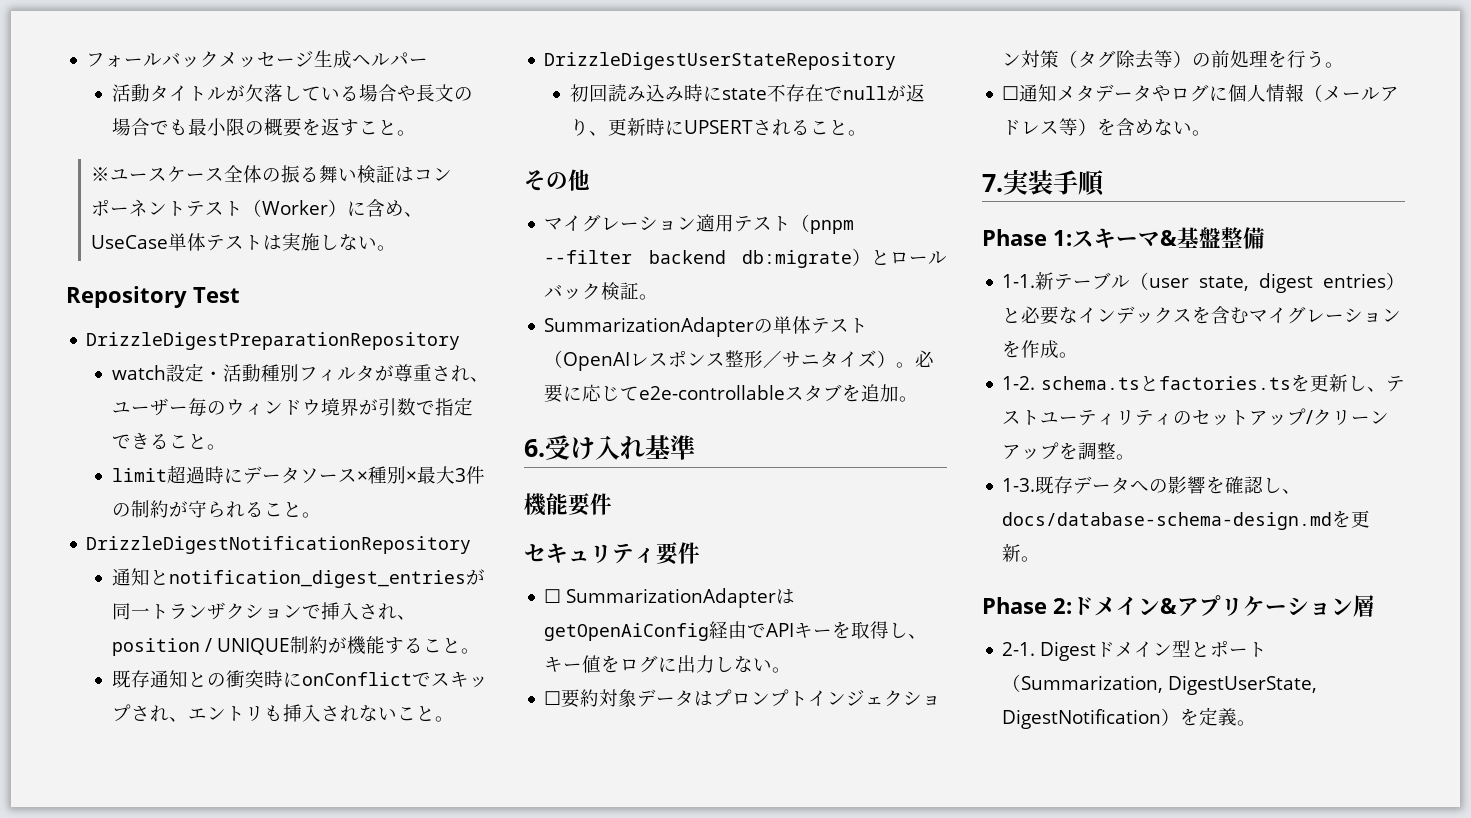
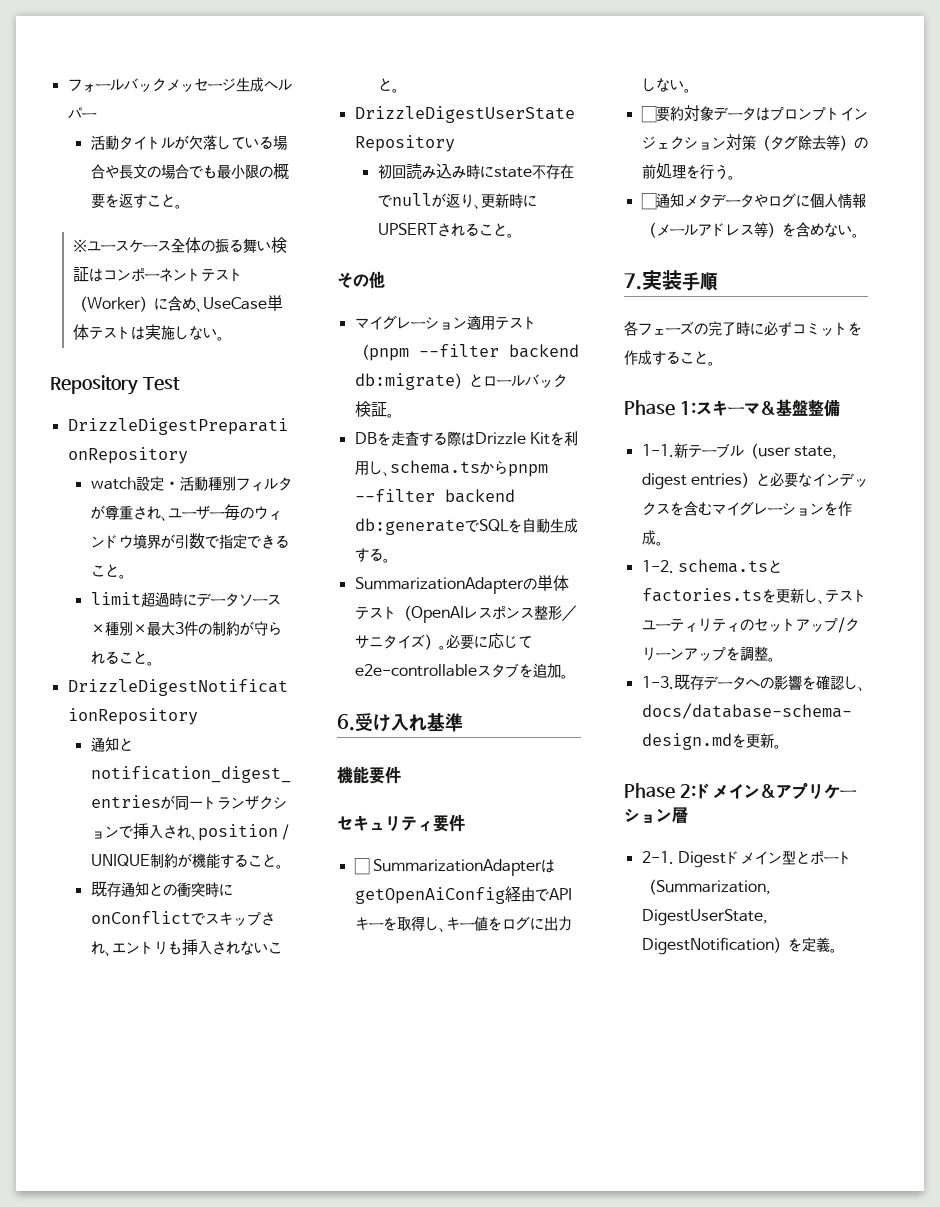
+ DBを走査する際はDrizzle Kitを利用し、schema.tsからpnpm --filter backend db:generateでSQLを自動生成する。
+ 各フェーズの完了時に必ずコミットを作成すること。

